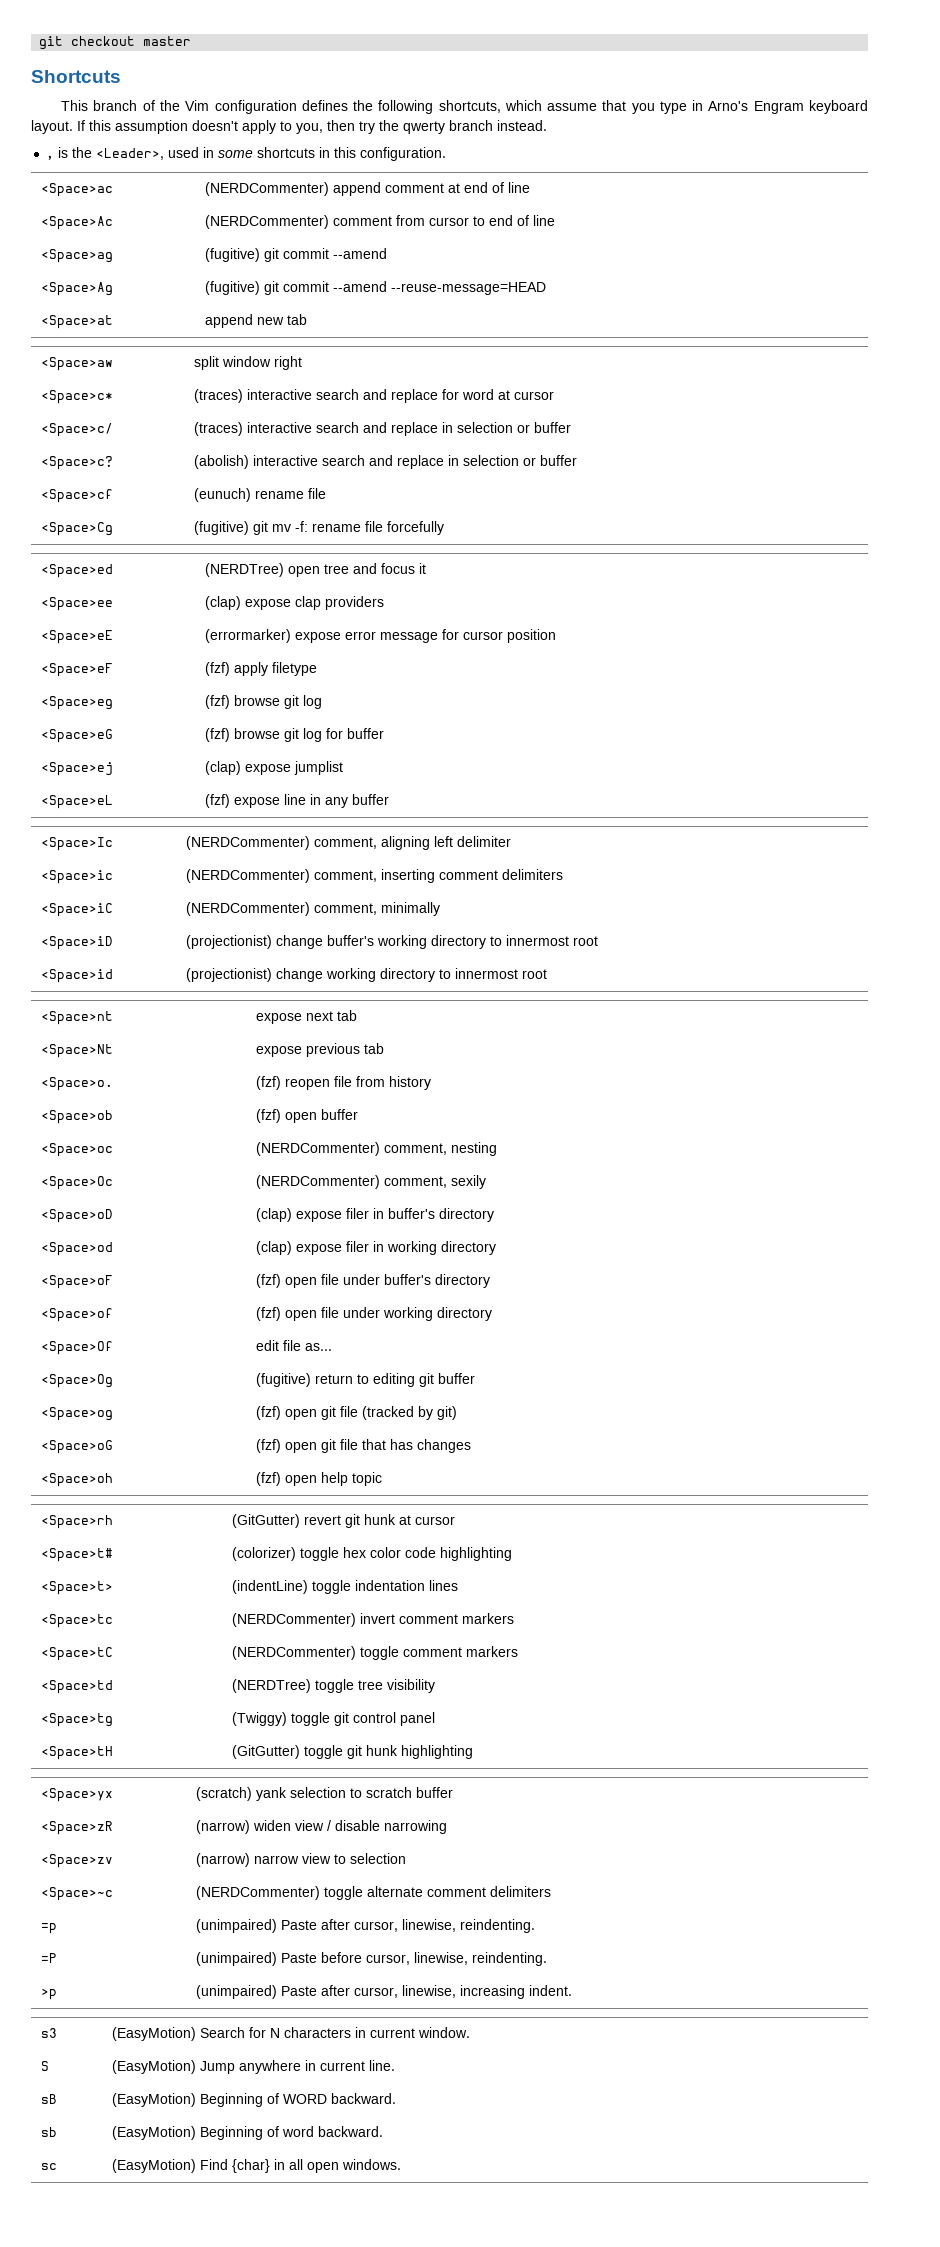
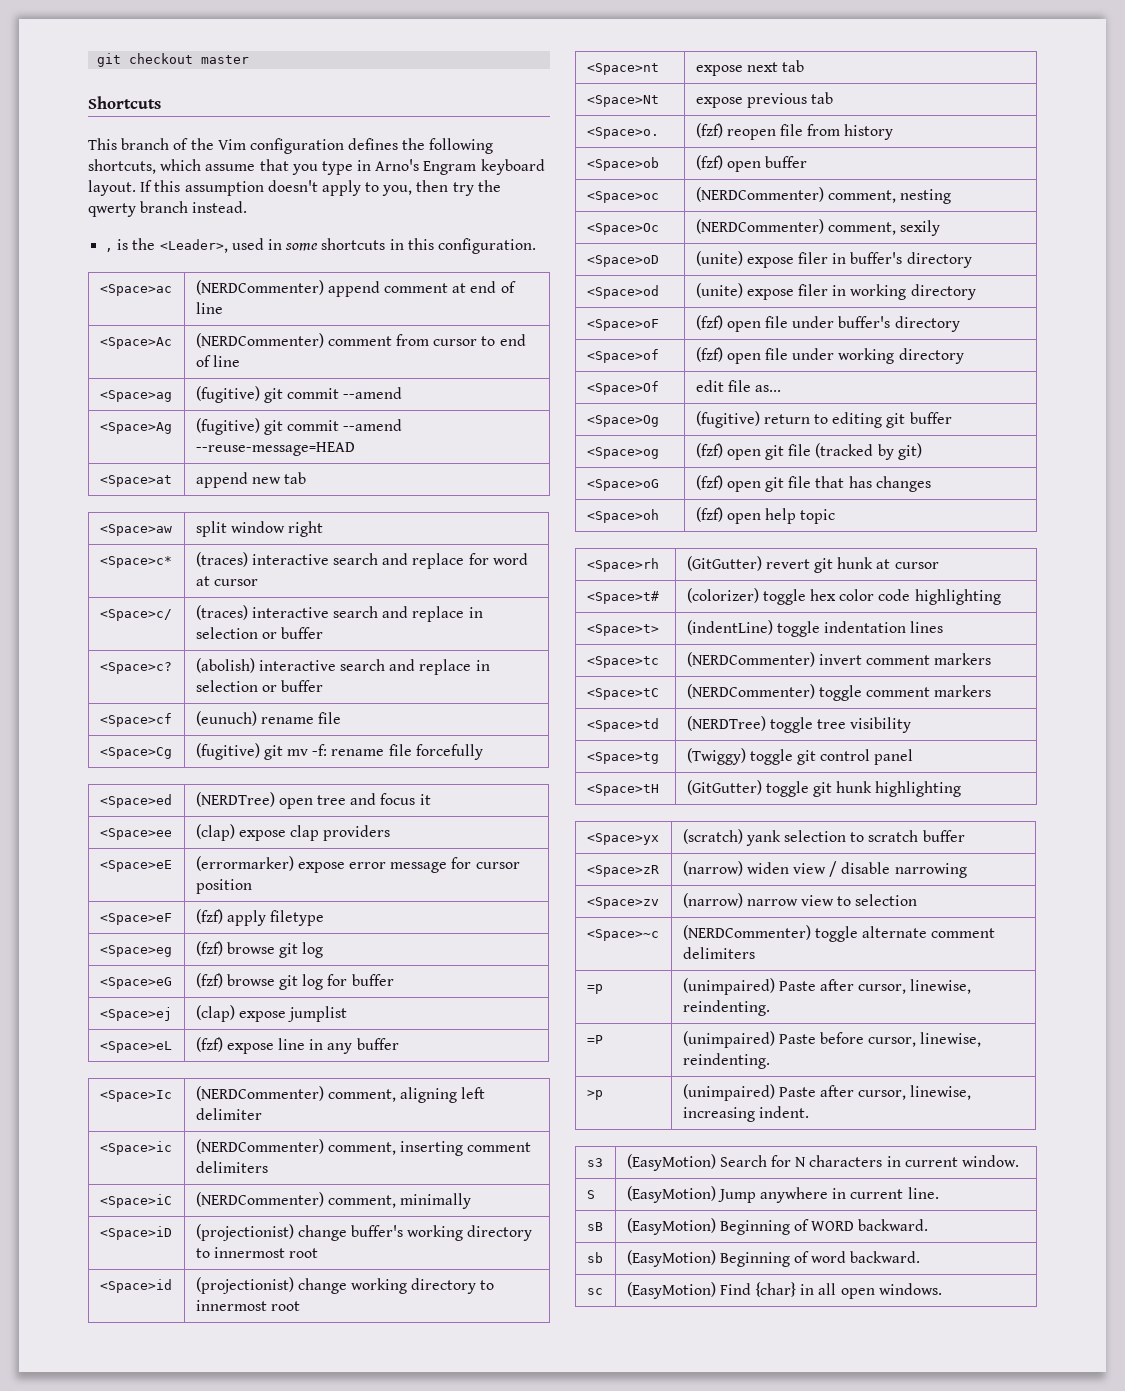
- <Space>oD | (clap) expose filer in buffer's directory
+ <Space>oD | (unite) expose filer in buffer's directory
- <Space>od | (clap) expose filer in working directory
+ <Space>od | (unite) expose filer in working directory

